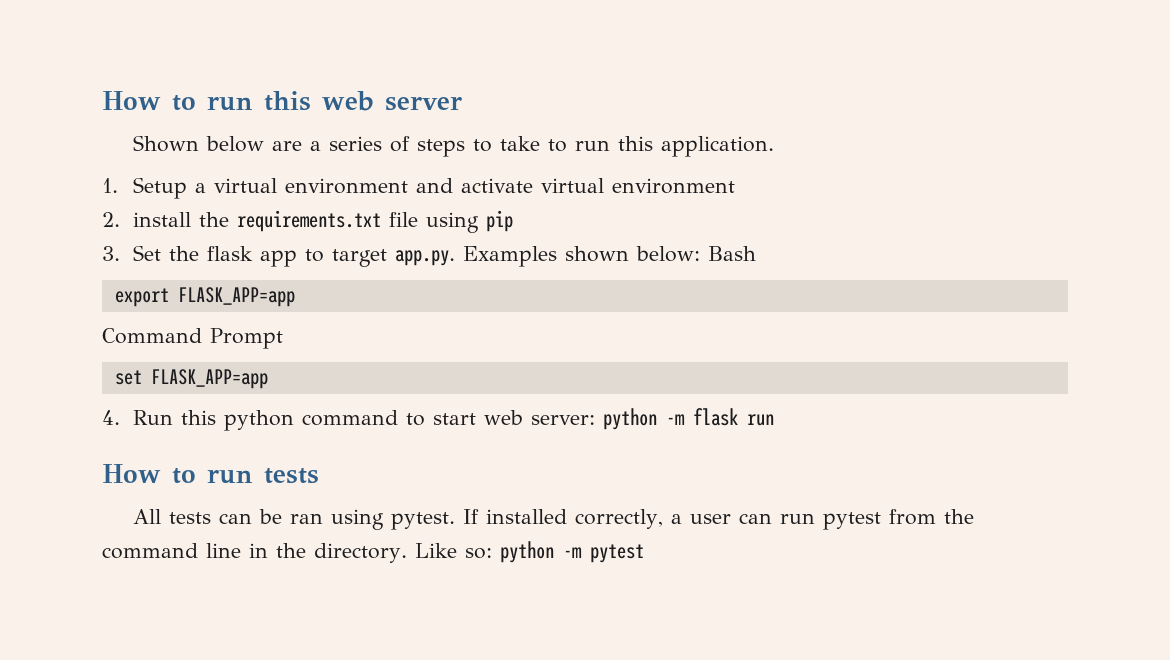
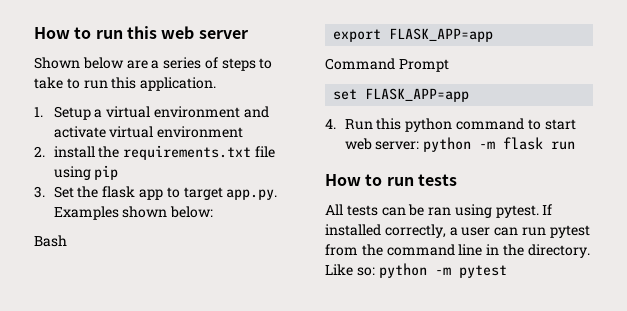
- 3. Set the flask app to target app.py. Examples shown below: Bash
+ 3. Set the flask app to target app.py. Examples shown below:
+ Bash

